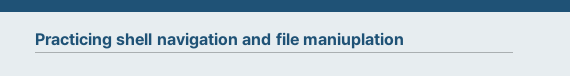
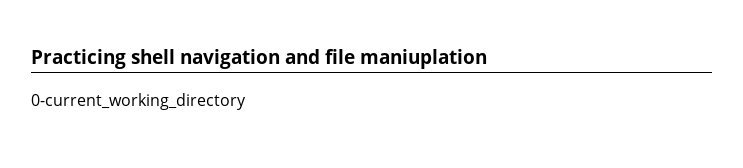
+ 0-current_working_directory

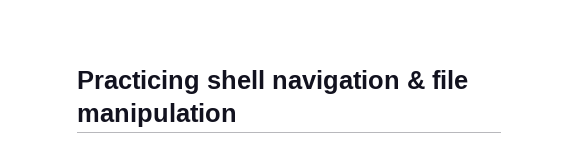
- Practicing shell navigation and file maniuplation
- 0-current_working_directory
+ Practicing shell navigation & file manipulation

